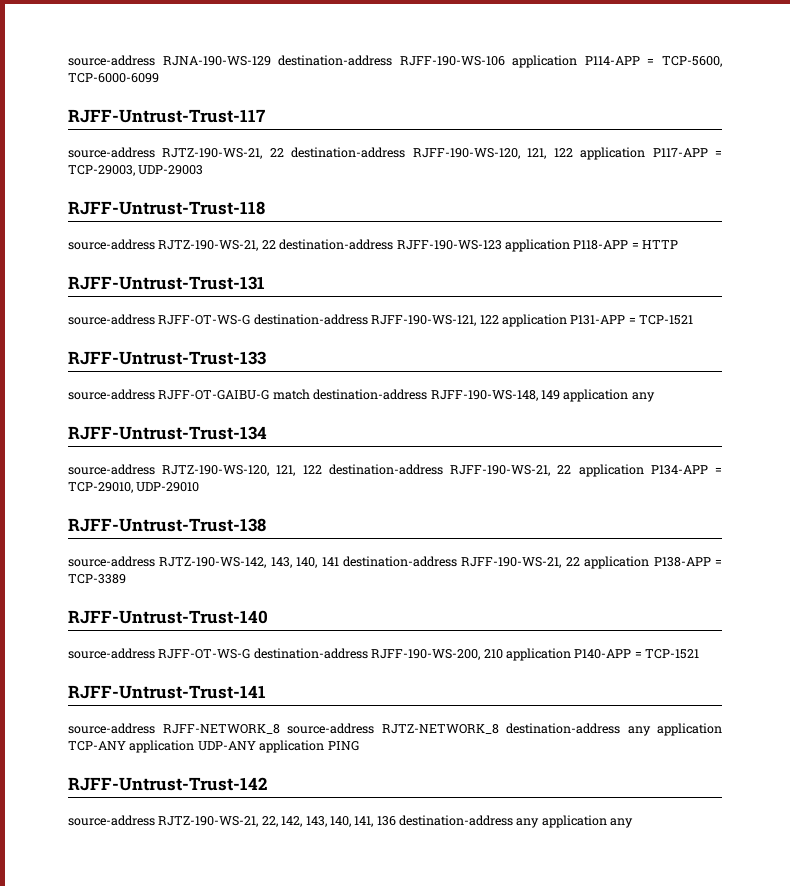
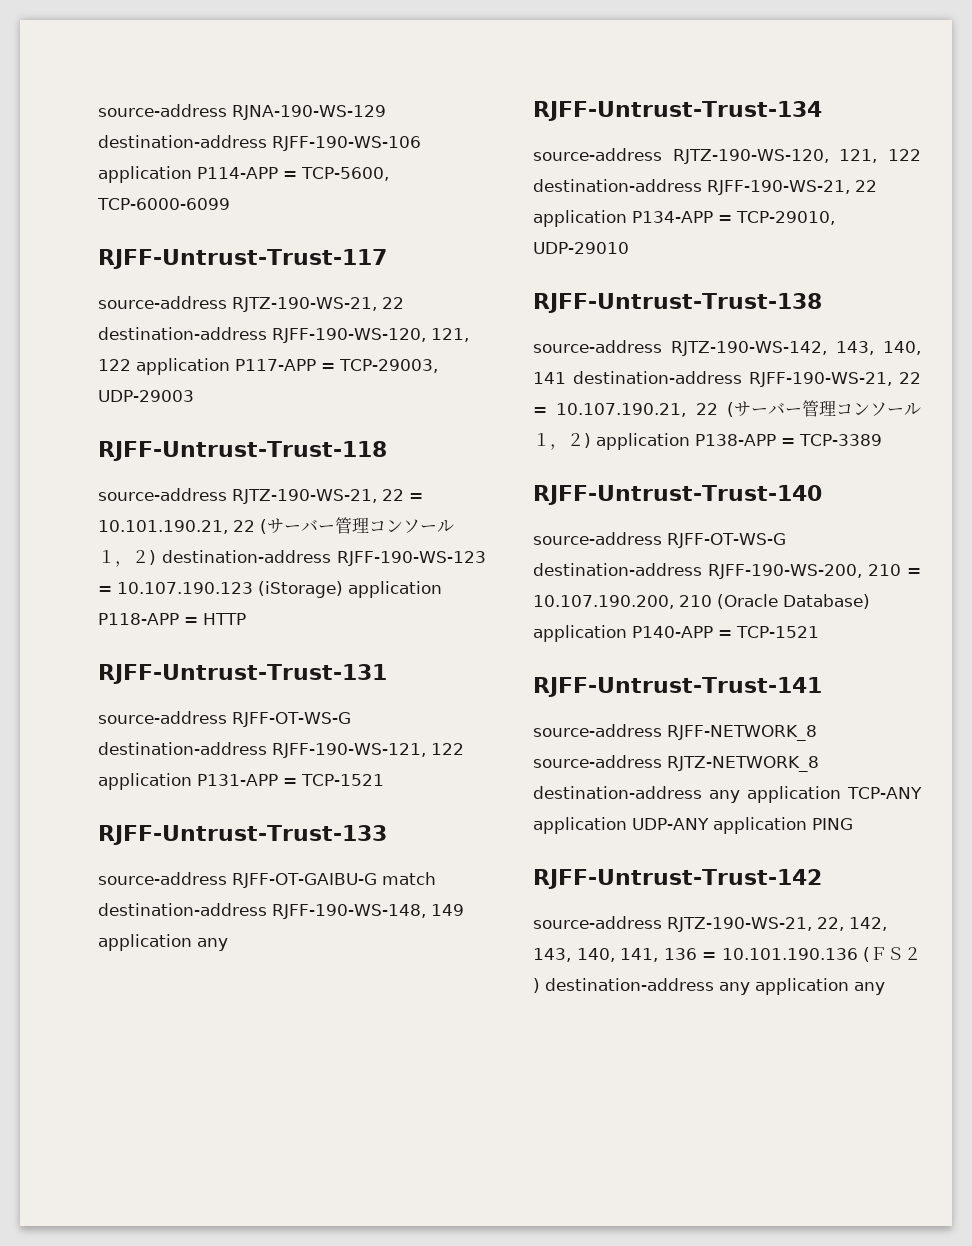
- source-address RJTZ-190-WS-21, 22 destination-address RJFF-190-WS-123 application P118-APP = HTTP
+ source-address RJTZ-190-WS-21, 22 = 10.101.190.21, 22 (サーバー管理コンソール１，２) destination-address RJFF-190-WS-123 = 10.107.190.123 (iStorage) application P118-APP = HTTP
- source-address RJTZ-190-WS-142, 143, 140, 141 destination-address RJFF-190-WS-21, 22 application P138-APP = TCP-3389
+ source-address RJTZ-190-WS-142, 143, 140, 141 destination-address RJFF-190-WS-21, 22 = 10.107.190.21, 22 (サーバー管理コンソール１，２) application P138-APP = TCP-3389
- source-address RJFF-OT-WS-G destination-address RJFF-190-WS-200, 210 application P140-APP = TCP-1521
+ source-address RJFF-OT-WS-G destination-address RJFF-190-WS-200, 210 = 10.107.190.200, 210 (Oracle Database) application P140-APP = TCP-1521
- source-address RJTZ-190-WS-21, 22, 142, 143, 140, 141, 136 destination-address any application any
+ source-address RJTZ-190-WS-21, 22, 142, 143, 140, 141, 136 = 10.101.190.136 (ＦＳ２) destination-address any application any

